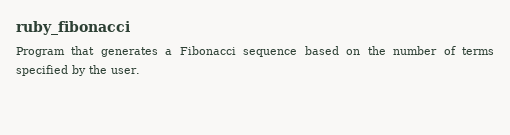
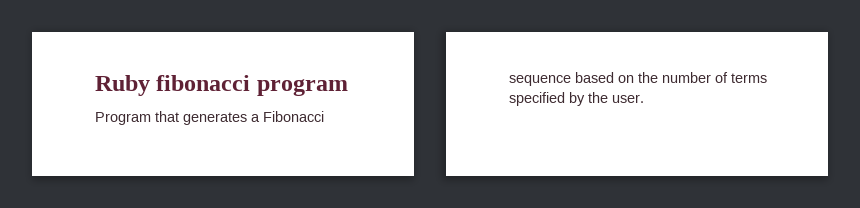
- ruby_fibonacci
+ Ruby fibonacci program

